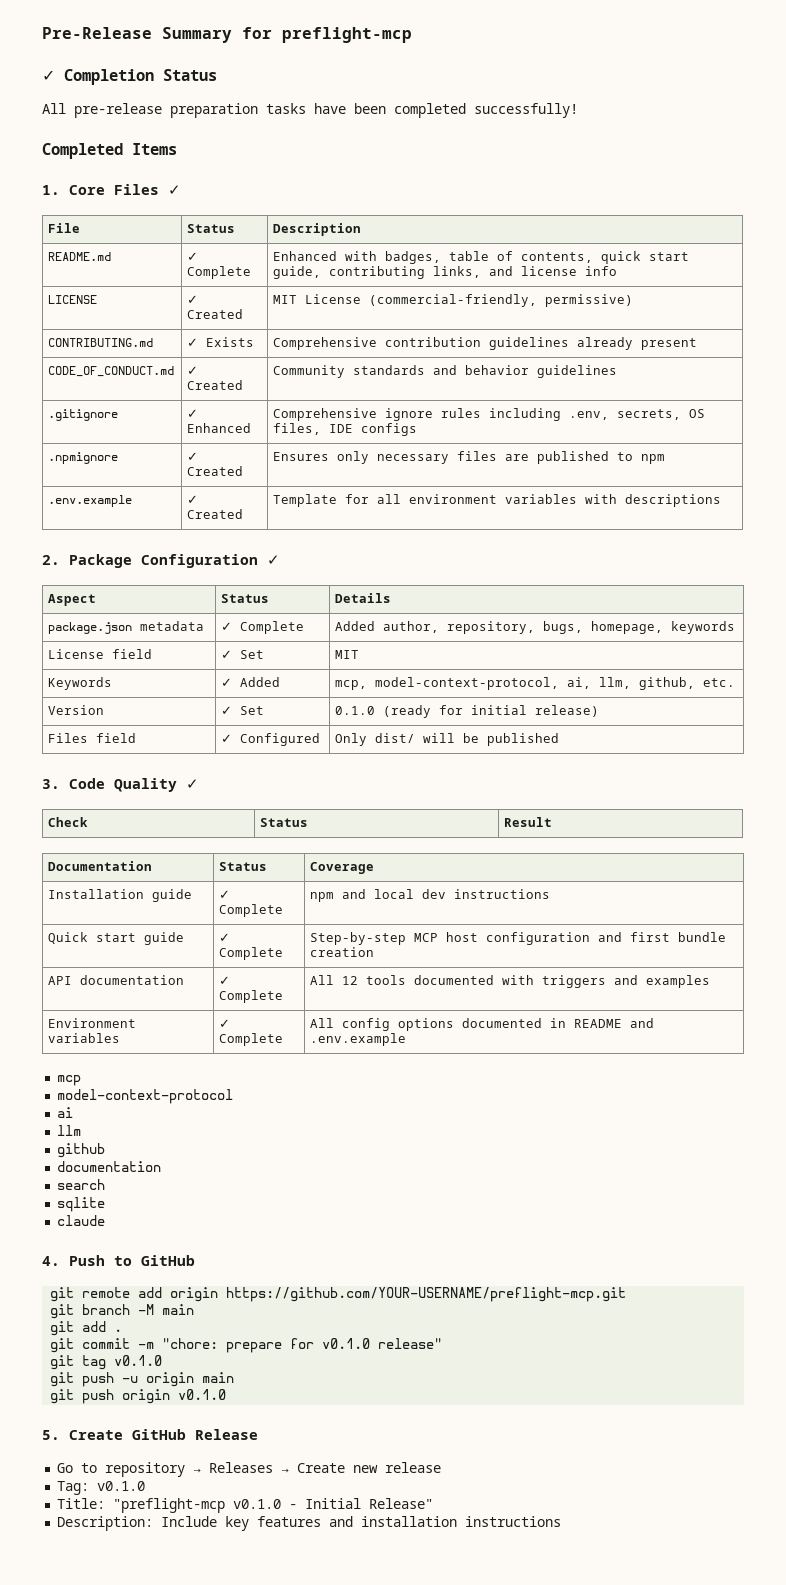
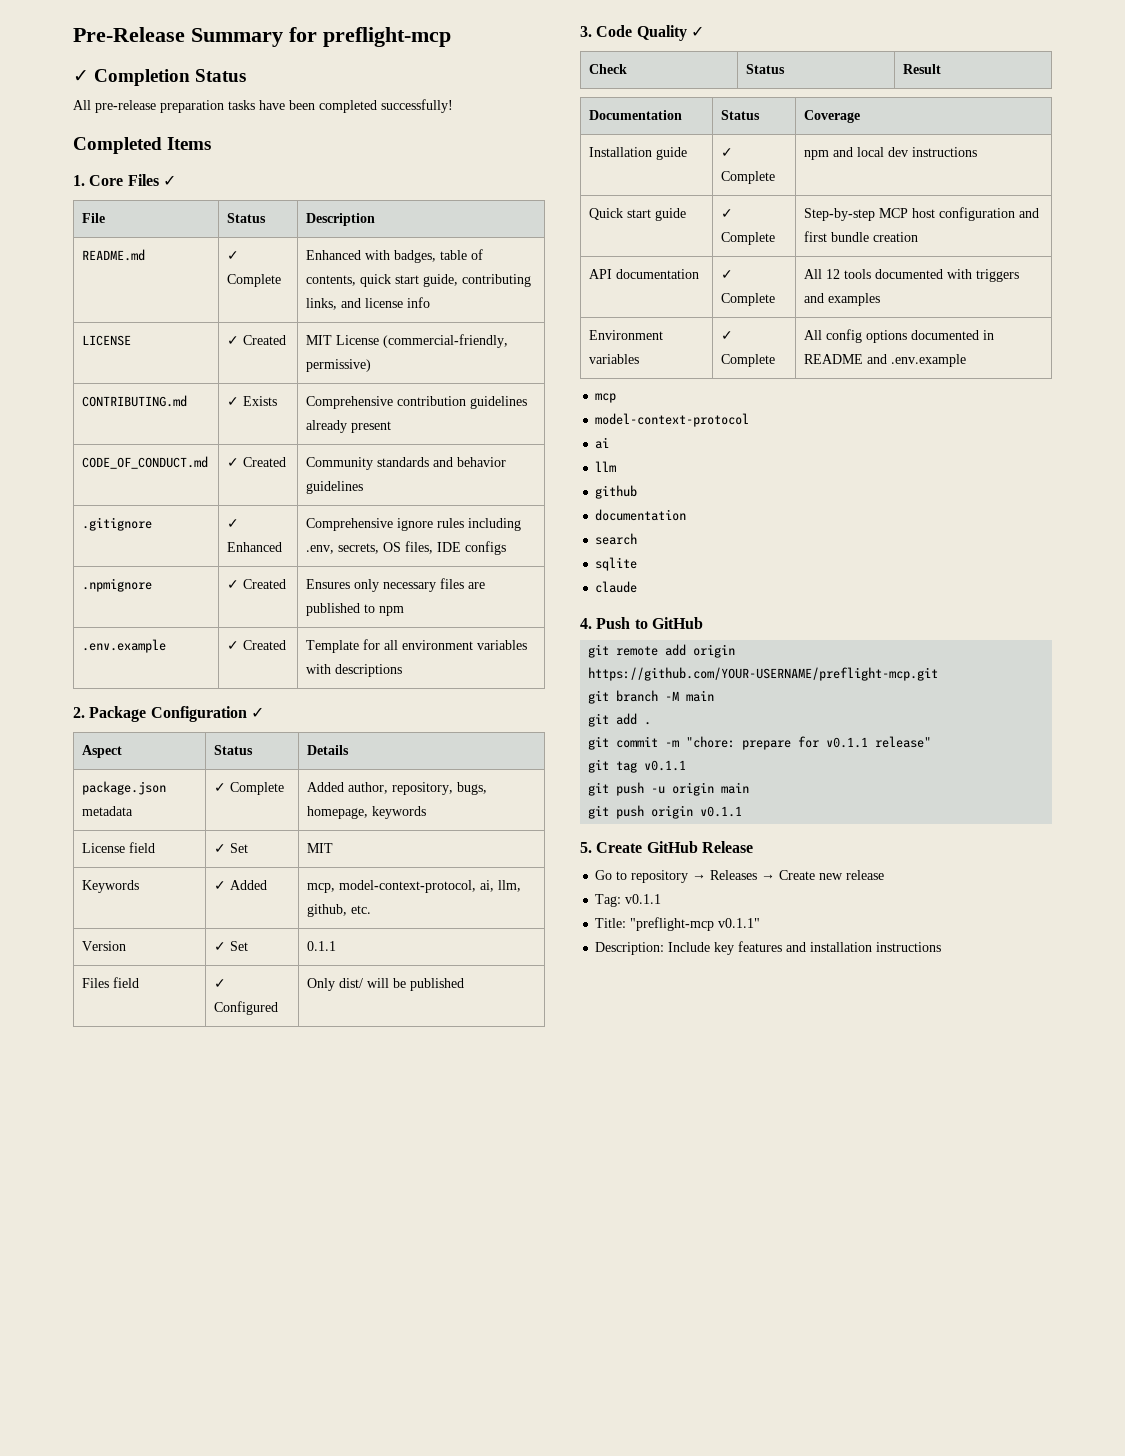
- Version | ✓ Set | 0.1.0 (ready for initial release)
+ Version | ✓ Set | 0.1.1
- git commit -m "chore: prepare for v0.1.0 release"
+ git commit -m "chore: prepare for v0.1.1 release"
- git tag v0.1.0
+ git tag v0.1.1
- git push origin v0.1.0
+ git push origin v0.1.1
- Tag: v0.1.0
+ Tag: v0.1.1
- Title: "preflight-mcp v0.1.0 - Initial Release"
+ Title: "preflight-mcp v0.1.1"

